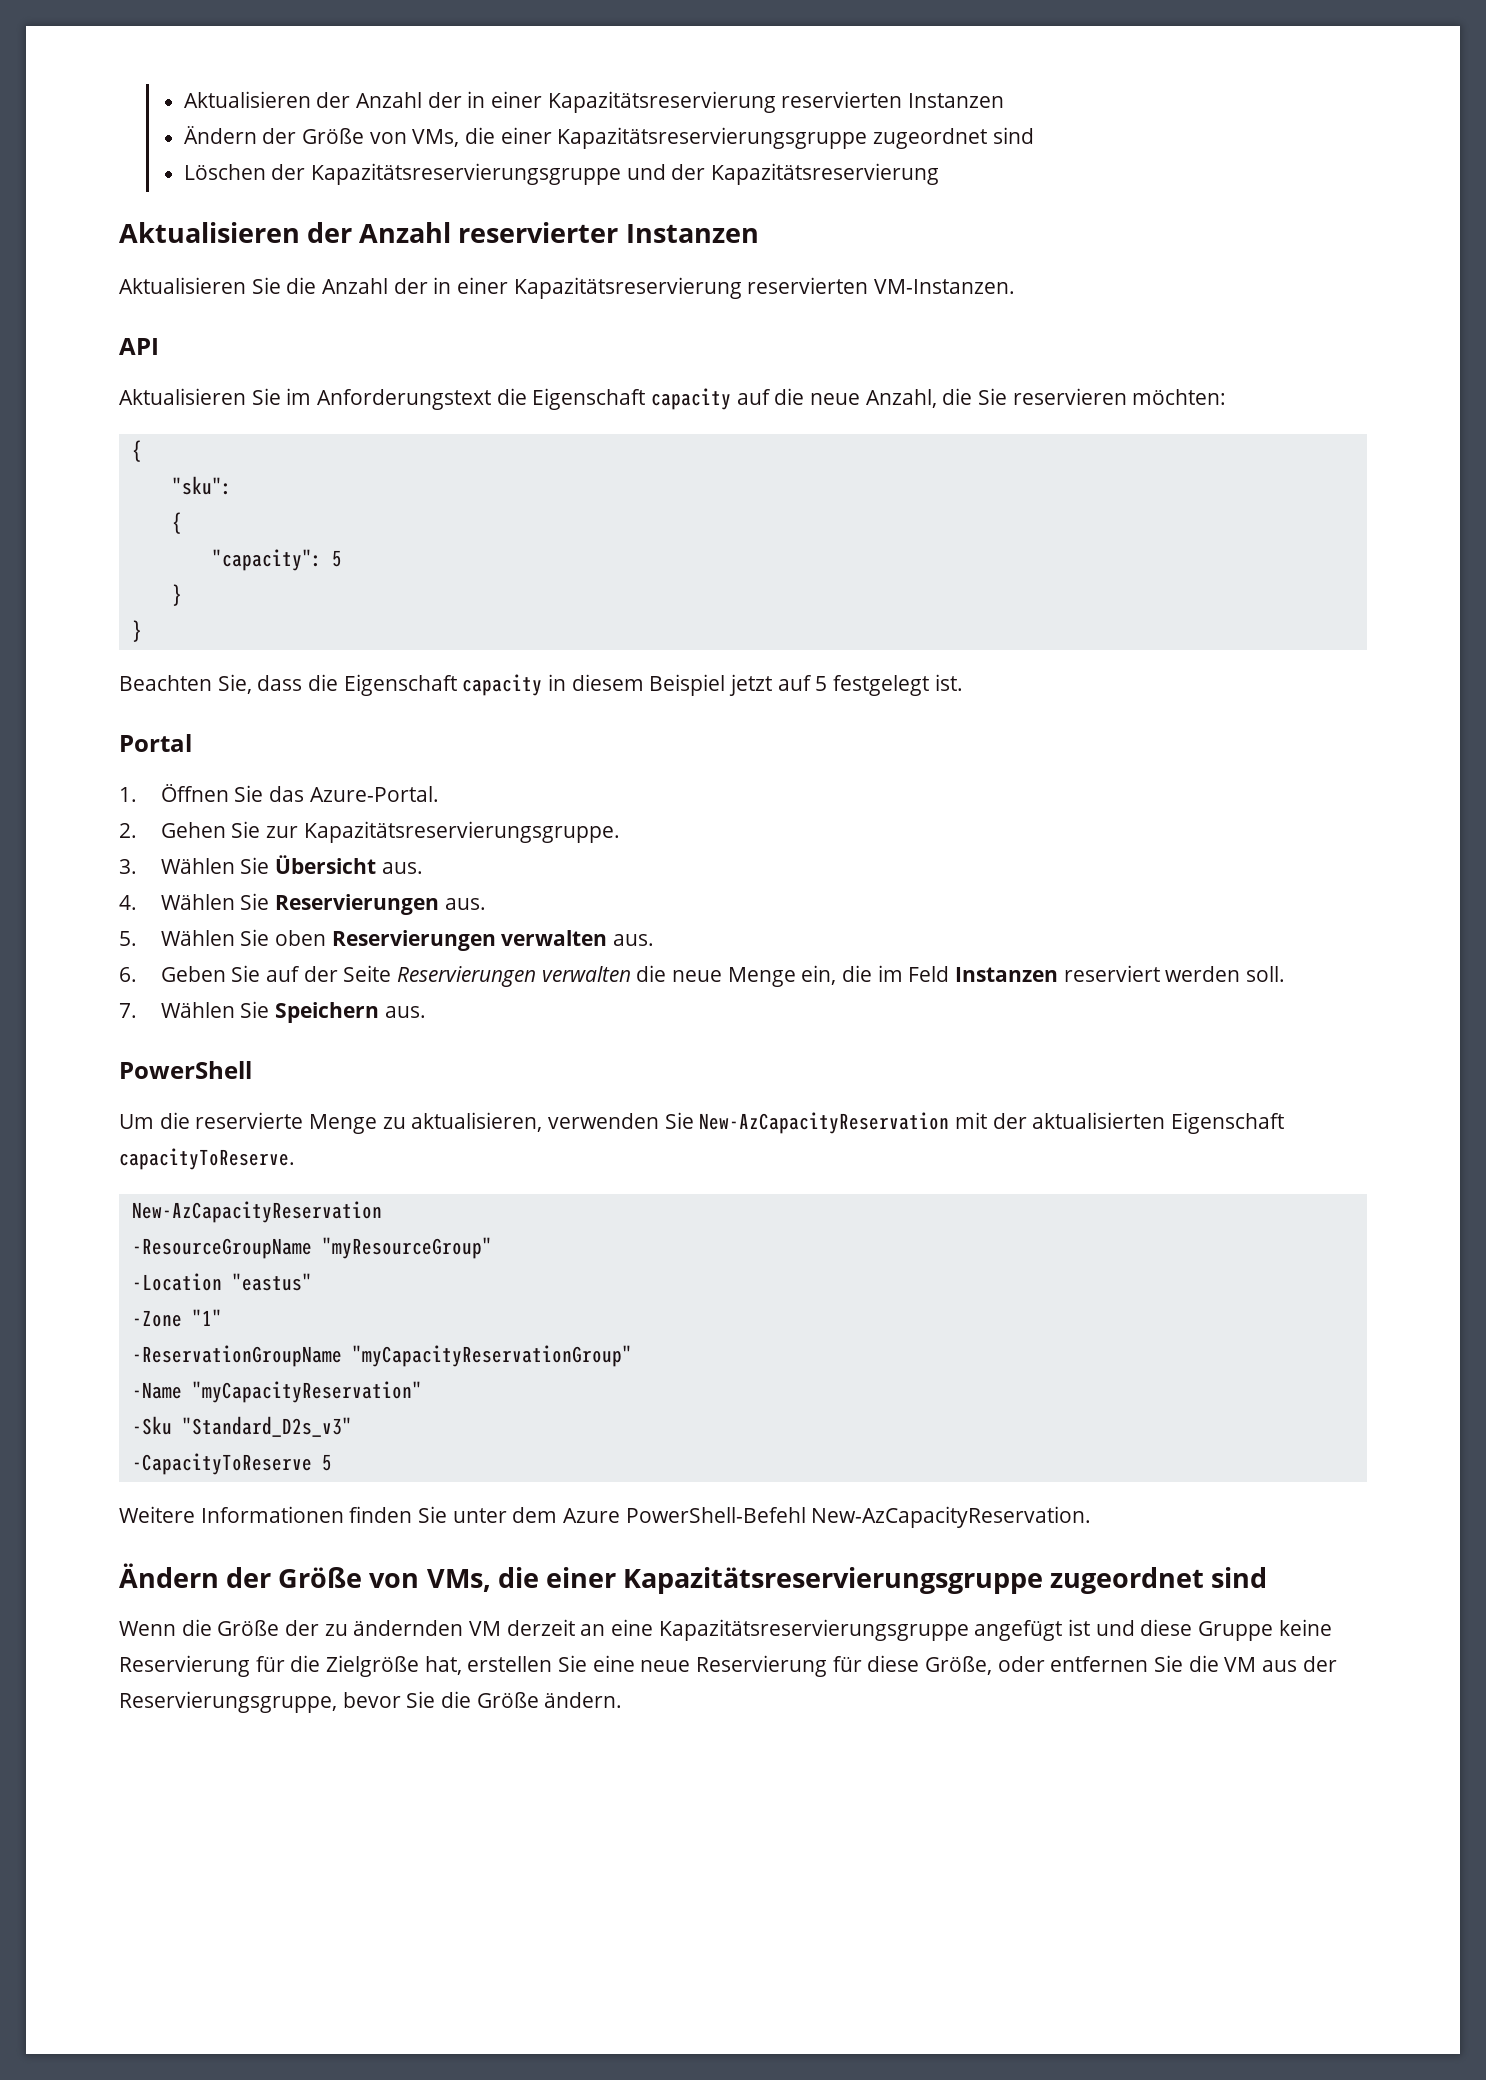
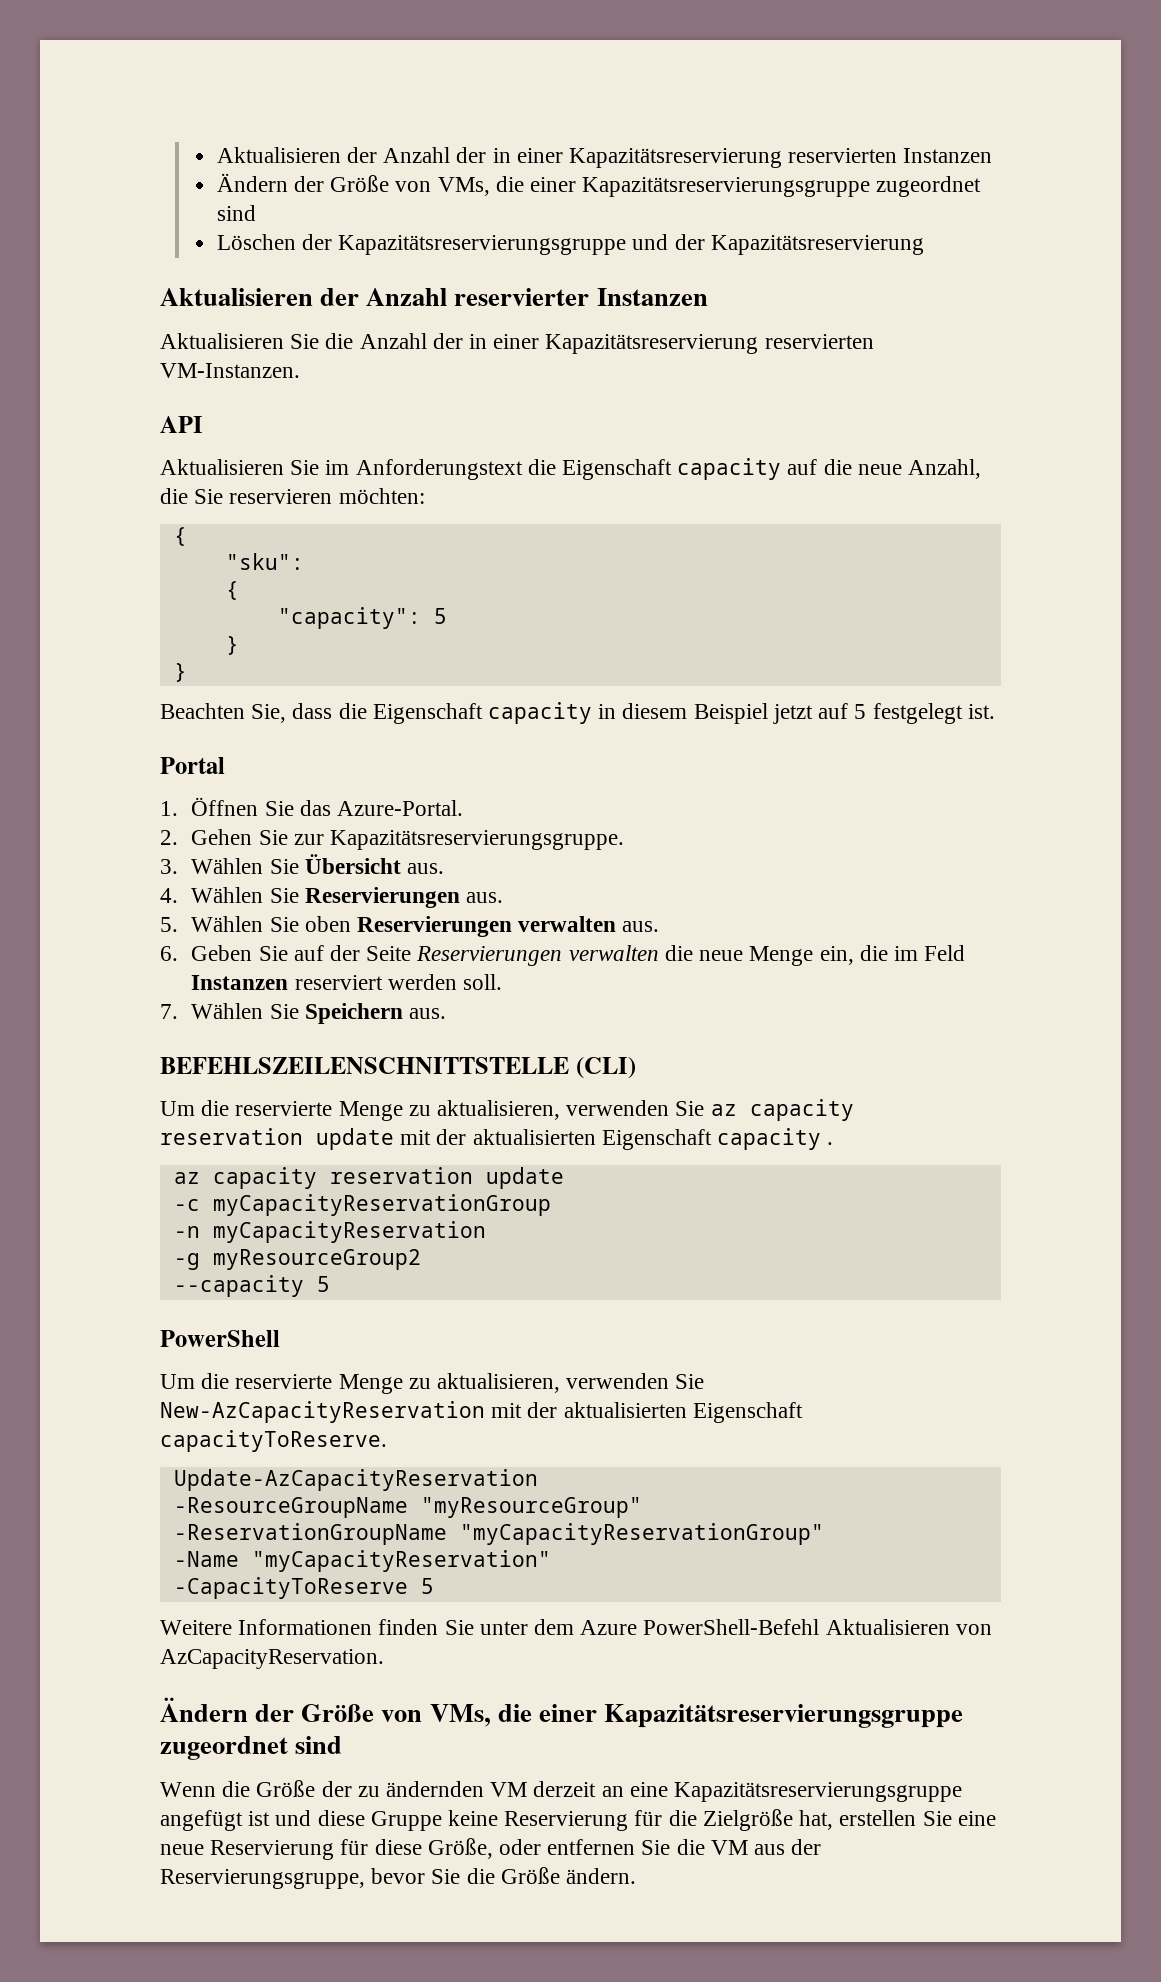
+ BEFEHLSZEILENSCHNITTSTELLE (CLI)
+ Um die reservierte Menge zu aktualisieren, verwenden Sie az capacity reservation update mit der aktualisierten Eigenschaft capacity .
+ az capacity reservation update
+ -c myCapacityReservationGroup
+ -n myCapacityReservation
+ -g myResourceGroup2
+ --capacity 5
  Um die reservierte Menge zu aktualisieren, verwenden Sie New-AzCapacityReservation mit der aktualisierten Eigenschaft capacityToReserve.
- New-AzCapacityReservation
+ Update-AzCapacityReservation
- -Location "eastus"
- -Zone "1"
- -Sku "Standard_D2s_v3"
- Weitere Informationen finden Sie unter dem Azure PowerShell-Befehl New-AzCapacityReservation.
+ Weitere Informationen finden Sie unter dem Azure PowerShell-Befehl Aktualisieren von AzCapacityReservation.

